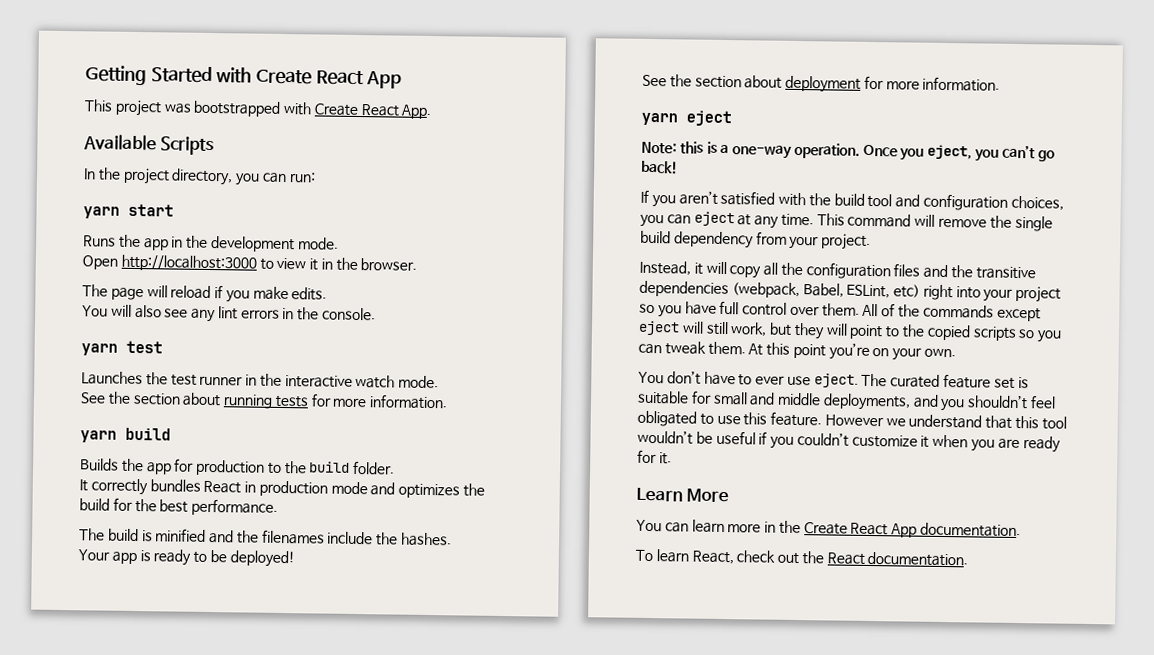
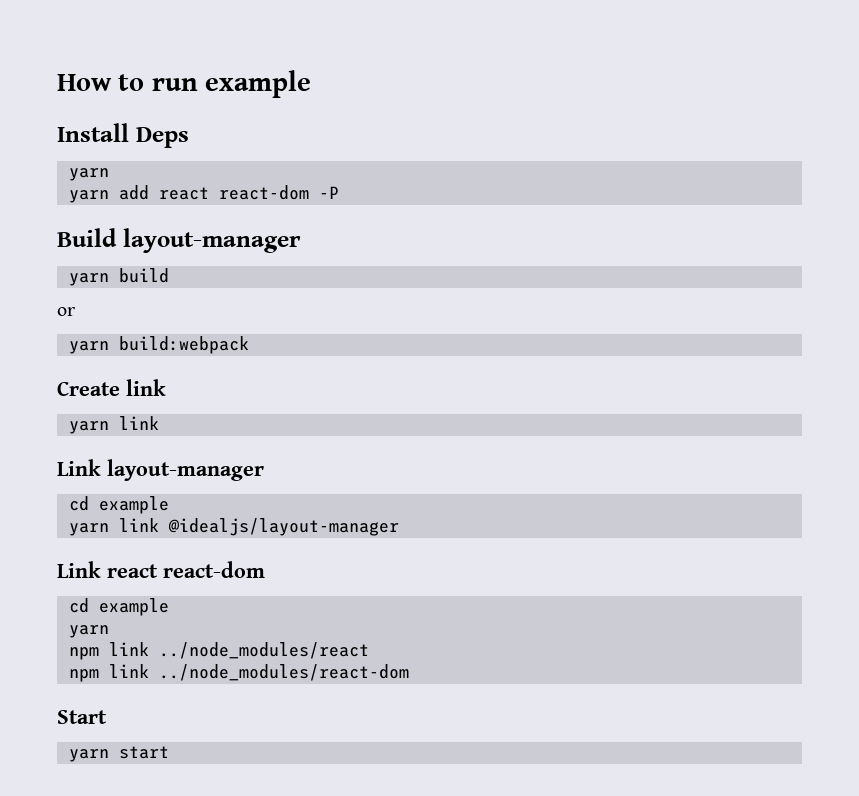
- Getting Started with Create React App
- This project was bootstrapped with Create React App.
- Available Scripts
- In the project directory, you can run:
+ How to run example
+ Install Deps
+ yarn
+ yarn add react react-dom -P
+ Build layout-manager
+ yarn build
+ or
+ yarn build:webpack
+ Create link
+ yarn link
+ Link layout-manager
+ cd example
+ yarn link @idealjs/layout-manager
+ Link react react-dom
+ cd example
+ yarn
+ npm link ../node_modules/react
+ npm link ../node_modules/react-dom
+ Start
  yarn start
- Runs the app in the development mode.
- Open http://localhost:3000 to view it in the browser.
- The page will reload if you make edits.
- You will also see any lint errors in the console.
- yarn test
- Launches the test runner in the interactive watch mode.
- See the section about running tests for more information.
- yarn build
- Builds the app for production to the build folder.
- It correctly bundles React in production mode and optimizes the build for the best performance.
- The build is minified and the filenames include the hashes.
- Your app is ready to be deployed!
- See the section about deployment for more information.
- yarn eject
- Note: this is a one-way operation. Once you eject, you can’t go back!
- If you aren’t satisfied with the build tool and configuration choices, you can eject at any time. This command will remove the single build dependency from your project.
- Instead, it will copy all the configuration files and the transitive dependencies (webpack, Babel, ESLint, etc) right into your project so you have full control over them. All of the commands except eject will still work, but they will point to the copied scripts so you can tweak them. At this point you’re on your own.
- You don’t have to ever use eject. The curated feature set is suitable for small and middle deployments, and you shouldn’t feel obligated to use this feature. However we understand that this tool wouldn’t be useful if you couldn’t customize it when you are ready for it.
- Learn More
- You can learn more in the Create React App documentation.
- To learn React, check out the React documentation.

